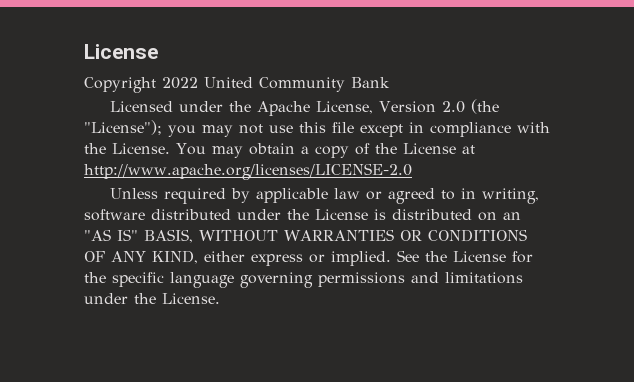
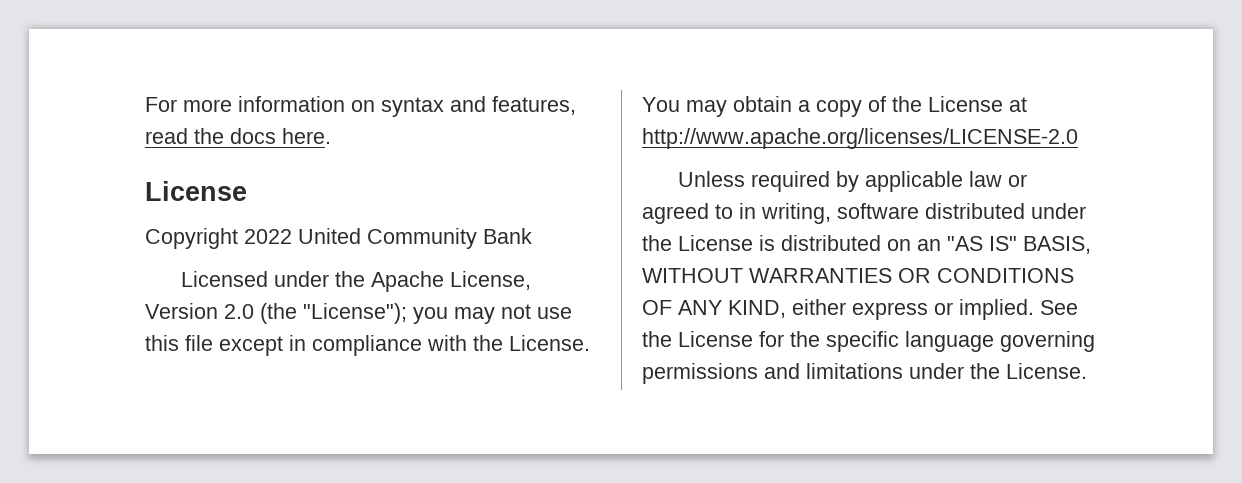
+ For more information on syntax and features, read the docs here.

